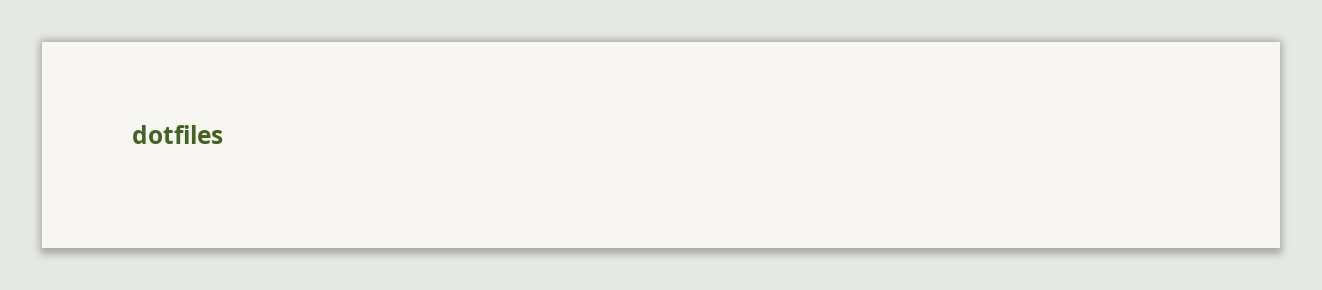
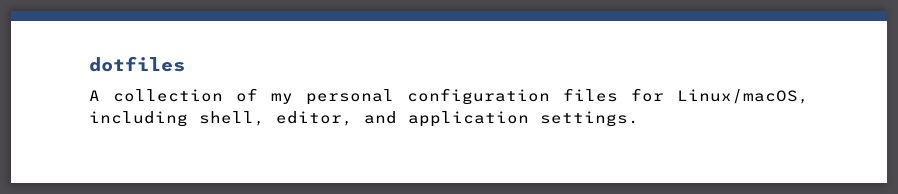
+ A collection of my personal configuration files for Linux/macOS, including shell, editor, and application settings.

